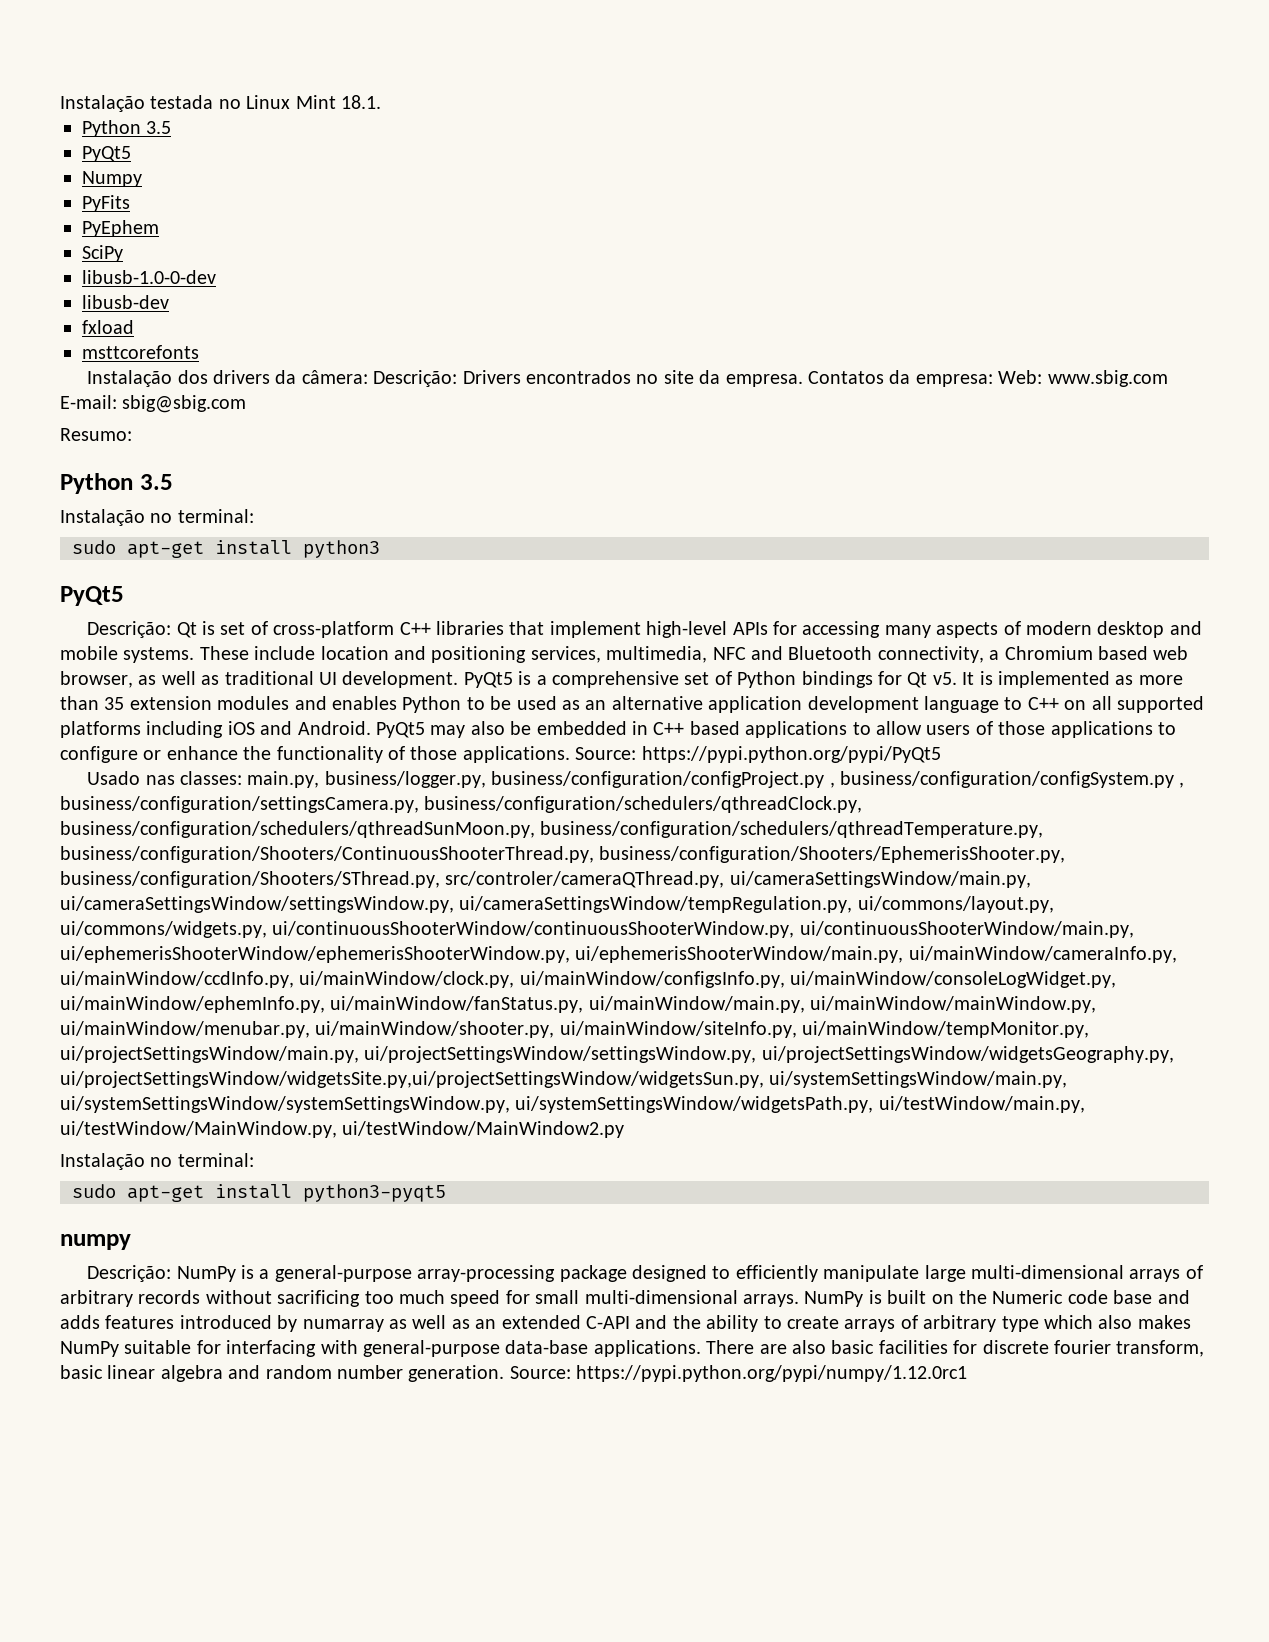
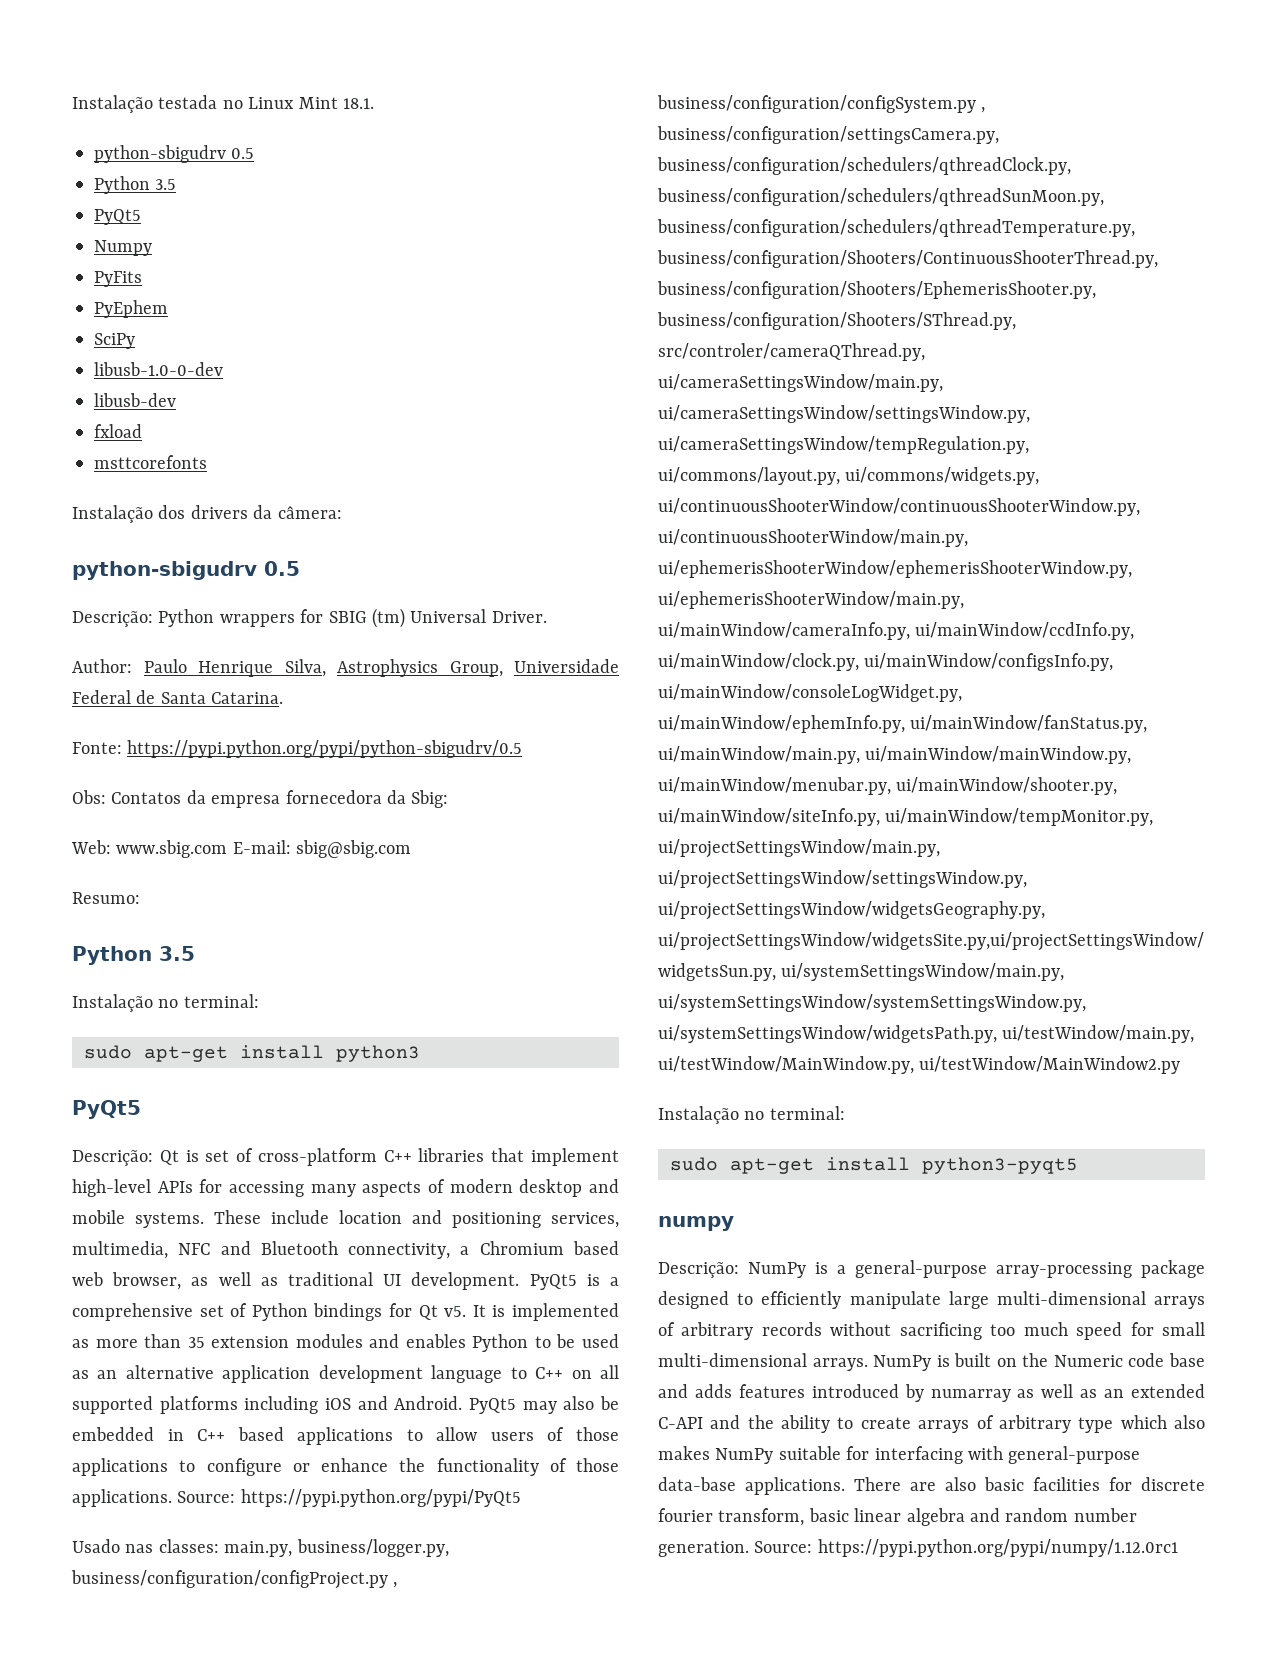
  Instalação testada no Linux Mint 18.1.
+ python-sbigudrv 0.5
- Instalação dos drivers da câmera: Descrição: Drivers encontrados no site da empresa. Contatos da empresa: Web: www.sbig.com E-mail: sbig@sbig.com
+ Instalação dos drivers da câmera:
+ python-sbigudrv 0.5
+ Descrição: Python wrappers for SBIG (tm) Universal Driver.
+ Author: Paulo Henrique Silva, Astrophysics Group, Universidade Federal de Santa Catarina.
+ Fonte: https://pypi.python.org/pypi/python-sbigudrv/0.5
+ Obs: Contatos da empresa fornecedora da Sbig:
+ Web: www.sbig.com E-mail: sbig@sbig.com

